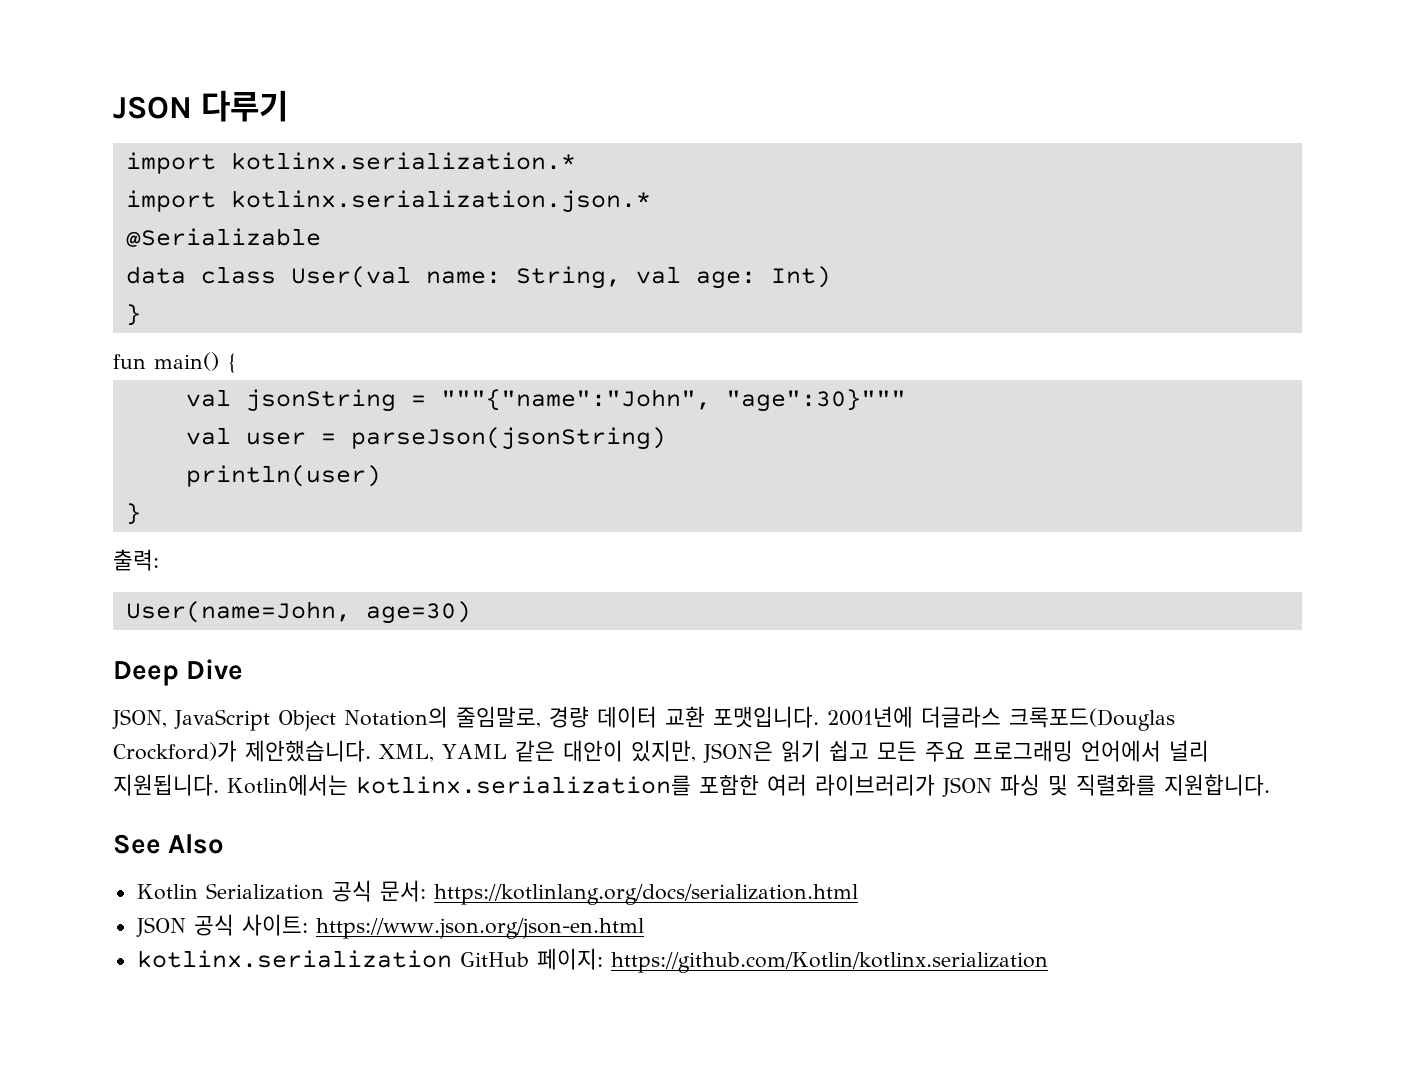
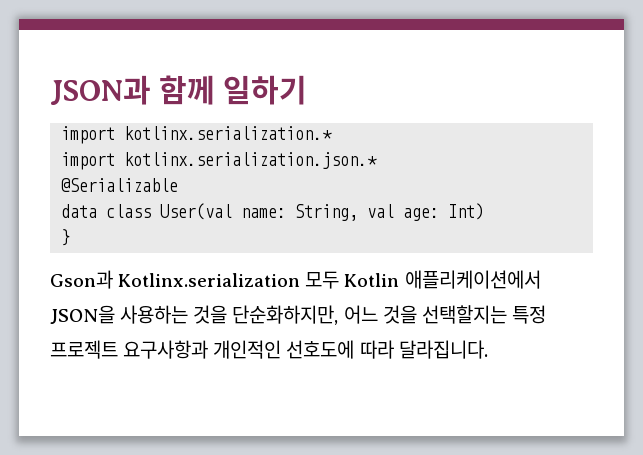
- JSON 다루기
+ JSON과 함께 일하기
- fun main() {
- val jsonString = """{"name":"John", "age":30}"""
- val user = parseJson(jsonString)
- println(user)
- }
- 출력:
- User(name=John, age=30)
- Deep Dive
- JSON, JavaScript Object Notation의 줄임말로, 경량 데이터 교환 포맷입니다. 2001년에 더글라스 크록포드(Douglas Crockford)가 제안했습니다. XML, YAML 같은 대안이 있지만, JSON은 읽기 쉽고 모든 주요 프로그래밍 언어에서 널리 지원됩니다. Kotlin에서는 kotlinx.serialization를 포함한 여러 라이브러리가 JSON 파싱 및 직렬화를 지원합니다.
- See Also
- Kotlin Serialization 공식 문서: https://kotlinlang.org/docs/serialization.html
- JSON 공식 사이트: https://www.json.org/json-en.html
- kotlinx.serialization GitHub 페이지: https://github.com/Kotlin/kotlinx.serialization
+ Gson과 Kotlinx.serialization 모두 Kotlin 애플리케이션에서 JSON을 사용하는 것을 단순화하지만, 어느 것을 선택할지는 특정 프로젝트 요구사항과 개인적인 선호도에 따라 달라집니다.

